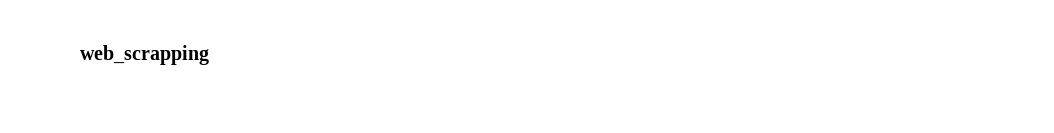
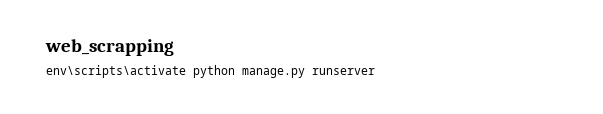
+ env\scripts\activate python manage.py runserver

